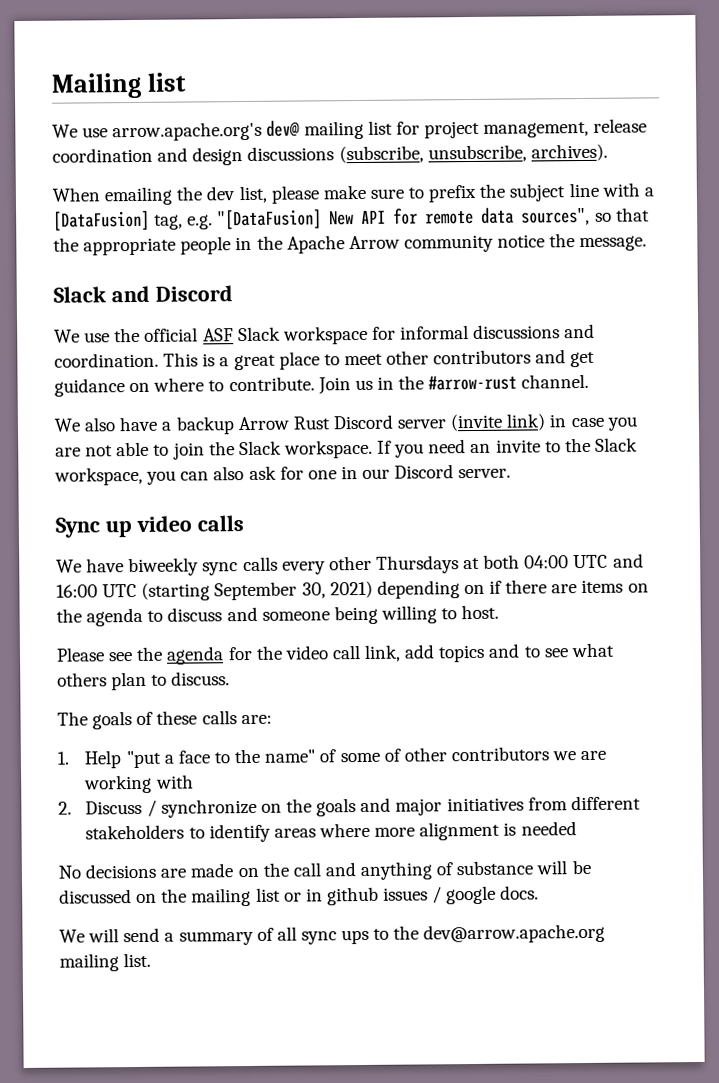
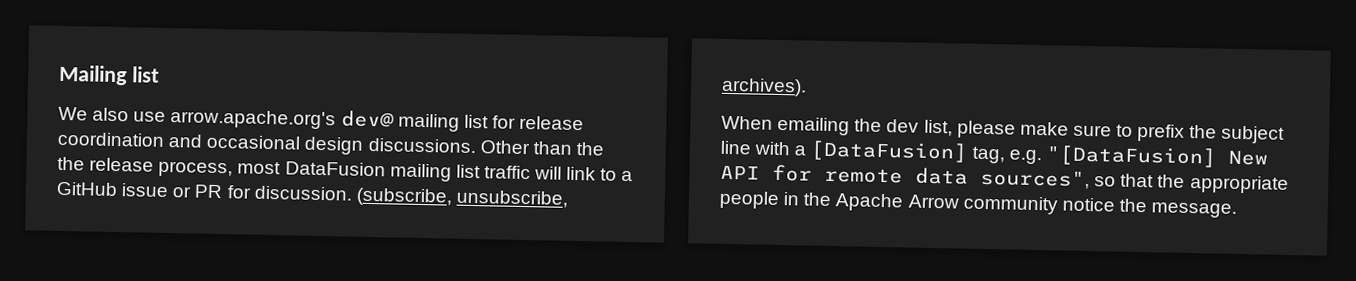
- We use arrow.apache.org's dev@ mailing list for project management, release coordination and design discussions (subscribe, unsubscribe, archives).
+ We also use arrow.apache.org's dev@ mailing list for release coordination and occasional design discussions. Other than the the release process, most DataFusion mailing list traffic will link to a GitHub issue or PR for discussion. (subscribe, unsubscribe, archives).
- Slack and Discord
- We use the official ASF Slack workspace for informal discussions and coordination. This is a great place to meet other contributors and get guidance on where to contribute. Join us in the #arrow-rust channel.
- We also have a backup Arrow Rust Discord server (invite link) in case you are not able to join the Slack workspace. If you need an invite to the Slack workspace, you can also ask for one in our Discord server.
- Sync up video calls
- We have biweekly sync calls every other Thursdays at both 04:00 UTC and 16:00 UTC (starting September 30, 2021) depending on if there are items on the agenda to discuss and someone being willing to host.
- Please see the agenda for the video call link, add topics and to see what others plan to discuss.
- The goals of these calls are:
- 1. Help "put a face to the name" of some of other contributors we are working with
- 2. Discuss / synchronize on the goals and major initiatives from different stakeholders to identify areas where more alignment is needed
- No decisions are made on the call and anything of substance will be discussed on the mailing list or in github issues / google docs.
- We will send a summary of all sync ups to the dev@arrow.apache.org mailing list.

